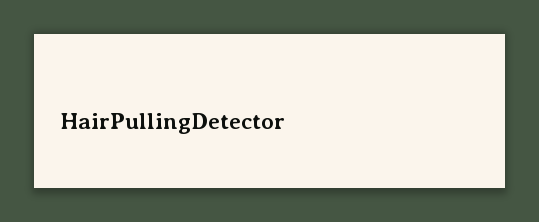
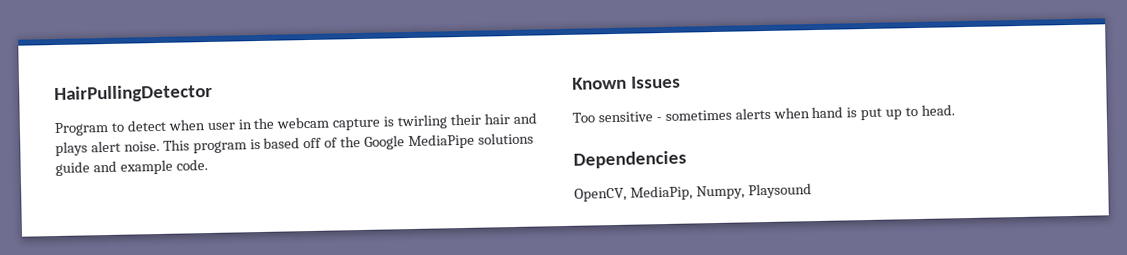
+ Program to detect when user in the webcam capture is twirling their hair and plays alert noise. This program is based off of the Google MediaPipe solutions guide and example code.
+ Known Issues
+ Too sensitive - sometimes alerts when hand is put up to head.
+ Dependencies
+ OpenCV, MediaPip, Numpy, Playsound

